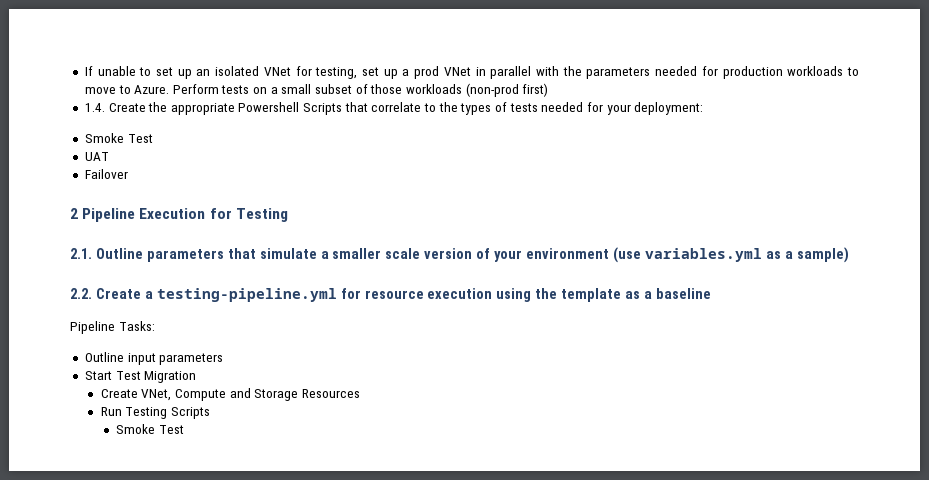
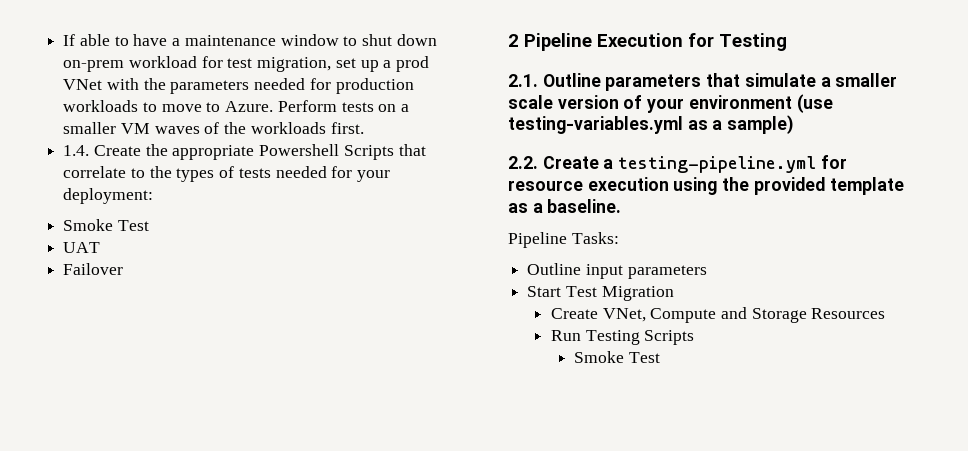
- If unable to set up an isolated VNet for testing, set up a prod VNet in parallel with the parameters needed for production workloads to move to Azure.
+ If able to have a maintenance window to shut down on-prem workload for test migration, set up a prod VNet with the parameters needed for production workloads to move to Azure.
- Perform tests on a small subset of those workloads (non-prod first)
+ Perform tests on a smaller VM waves of the workloads first.
- 2.1. Outline parameters that simulate a smaller scale version of your environment (use variables.yml as a sample)
+ 2.1. Outline parameters that simulate a smaller scale version of your environment (use testing-variables.yml as a sample)
- 2.2. Create a testing-pipeline.yml for resource execution using the template as a baseline
+ 2.2. Create a testing-pipeline.yml for resource execution using the provided template as a baseline.

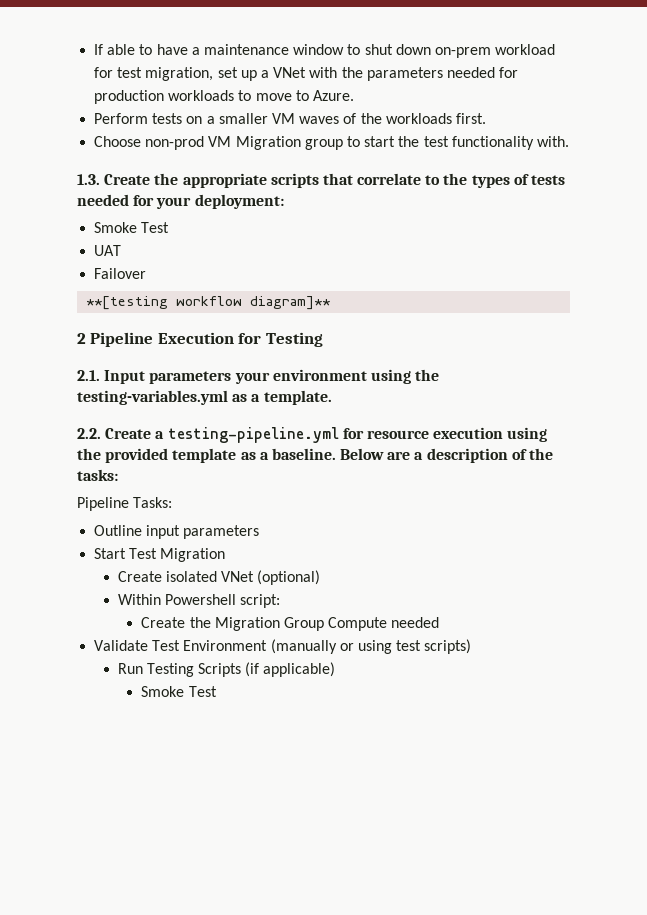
- If able to have a maintenance window to shut down on-prem workload for test migration, set up a prod VNet with the parameters needed for production workloads to move to Azure. Perform tests on a smaller VM waves of the workloads first.
+ If able to have a maintenance window to shut down on-prem workload for test migration, set up a VNet with the parameters needed for production workloads to move to Azure.
+ Perform tests on a smaller VM waves of the workloads first.
- 1.4. Create the appropriate Powershell Scripts that correlate to the types of tests needed for your deployment:
+ Choose non-prod VM Migration group to start the test functionality with.
+ 1.3. Create the appropriate scripts that correlate to the types of tests needed for your deployment:
+ **[testing workflow diagram]**
- 2.1. Outline parameters that simulate a smaller scale version of your environment (use testing-variables.yml as a sample)
+ 2.1. Input parameters your environment using the testing-variables.yml as a template.
+ Below are a description of the tasks:
- Create VNet, Compute and Storage Resources
+ Create isolated VNet (optional)
+ Within Powershell script:
+ Create the Migration Group Compute needed
+ Validate Test Environment (manually or using test scripts)
- Run Testing Scripts
+ Run Testing Scripts (if applicable)

